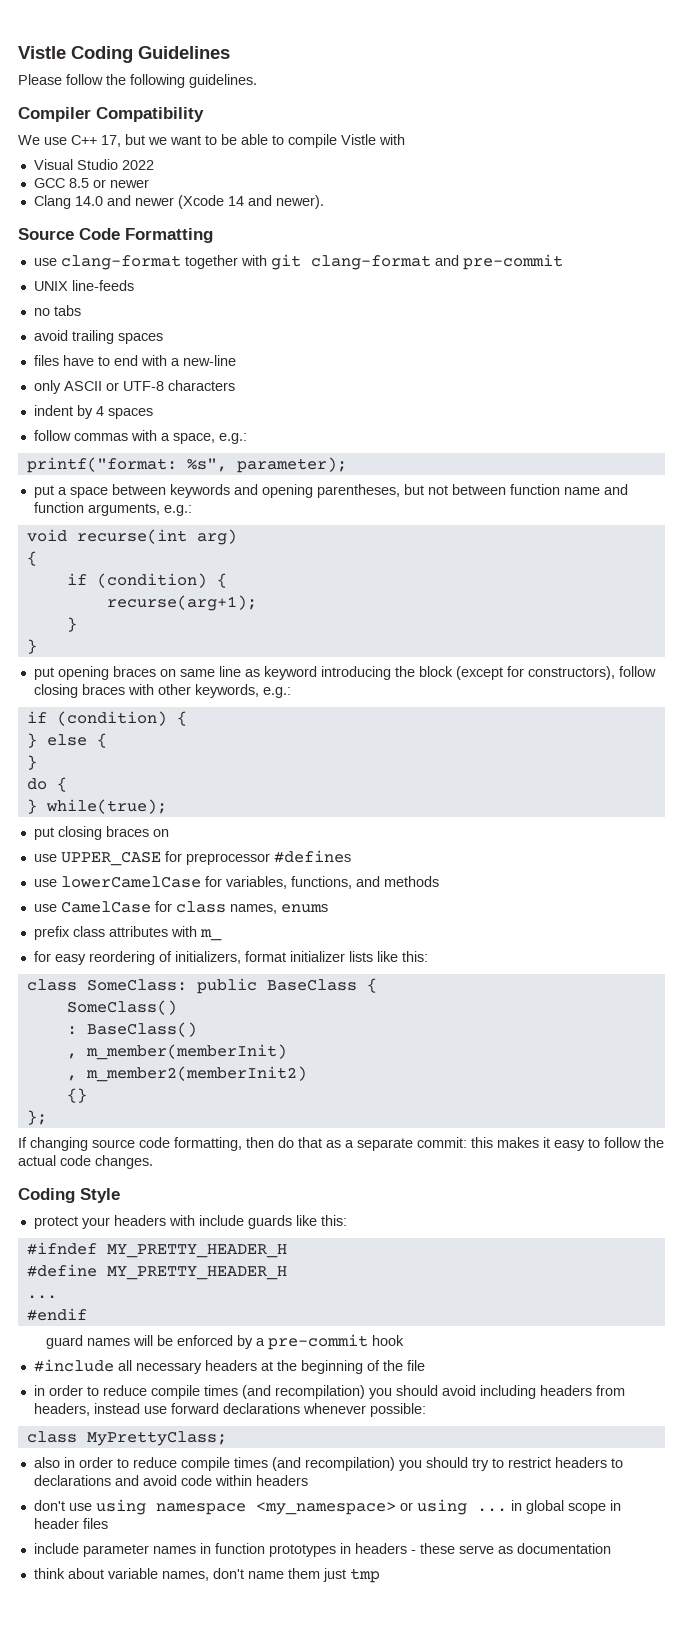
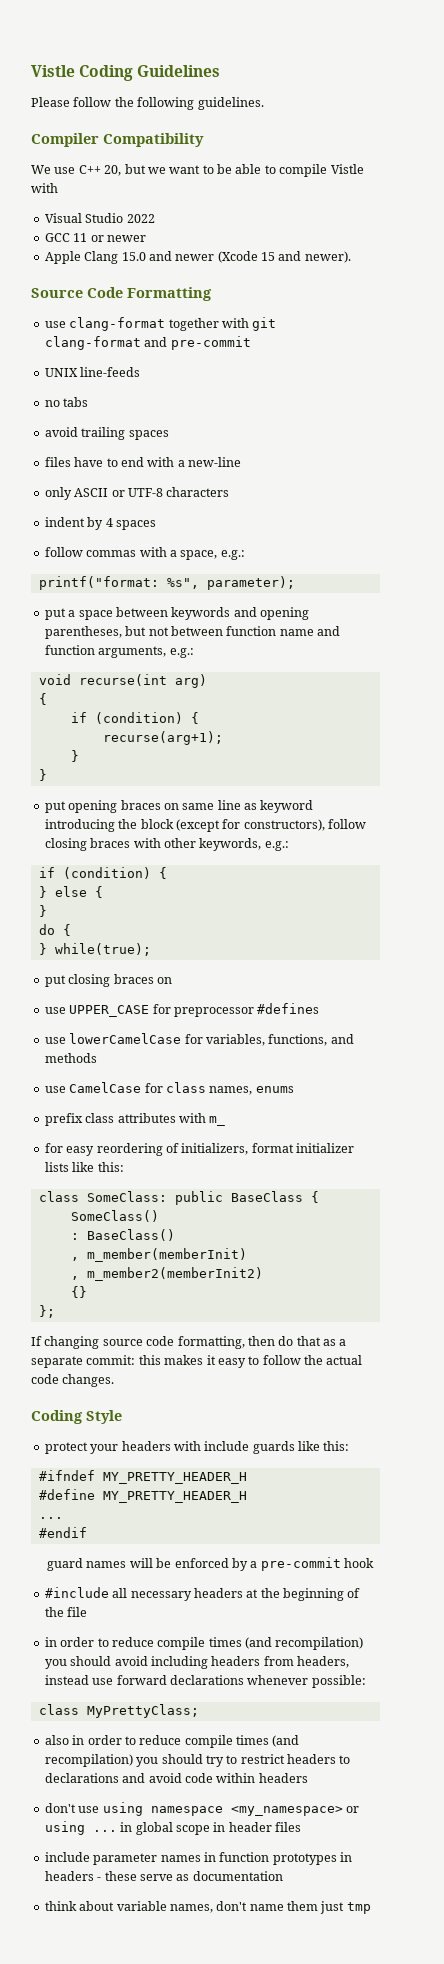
- We use C++ 17, but we want to be able to compile Vistle with
+ We use C++ 20, but we want to be able to compile Vistle with
- GCC 8.5 or newer
+ GCC 11 or newer
- Clang 14.0 and newer (Xcode 14 and newer).
+ Apple Clang 15.0 and newer (Xcode 15 and newer).

